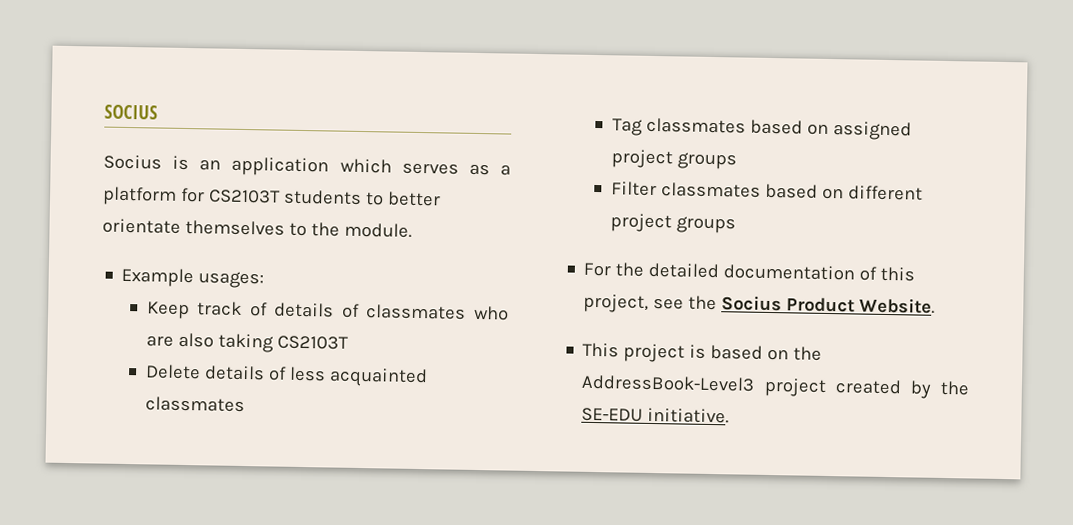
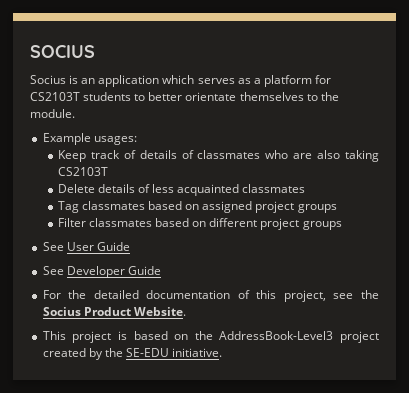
+ See User Guide
+ See Developer Guide

